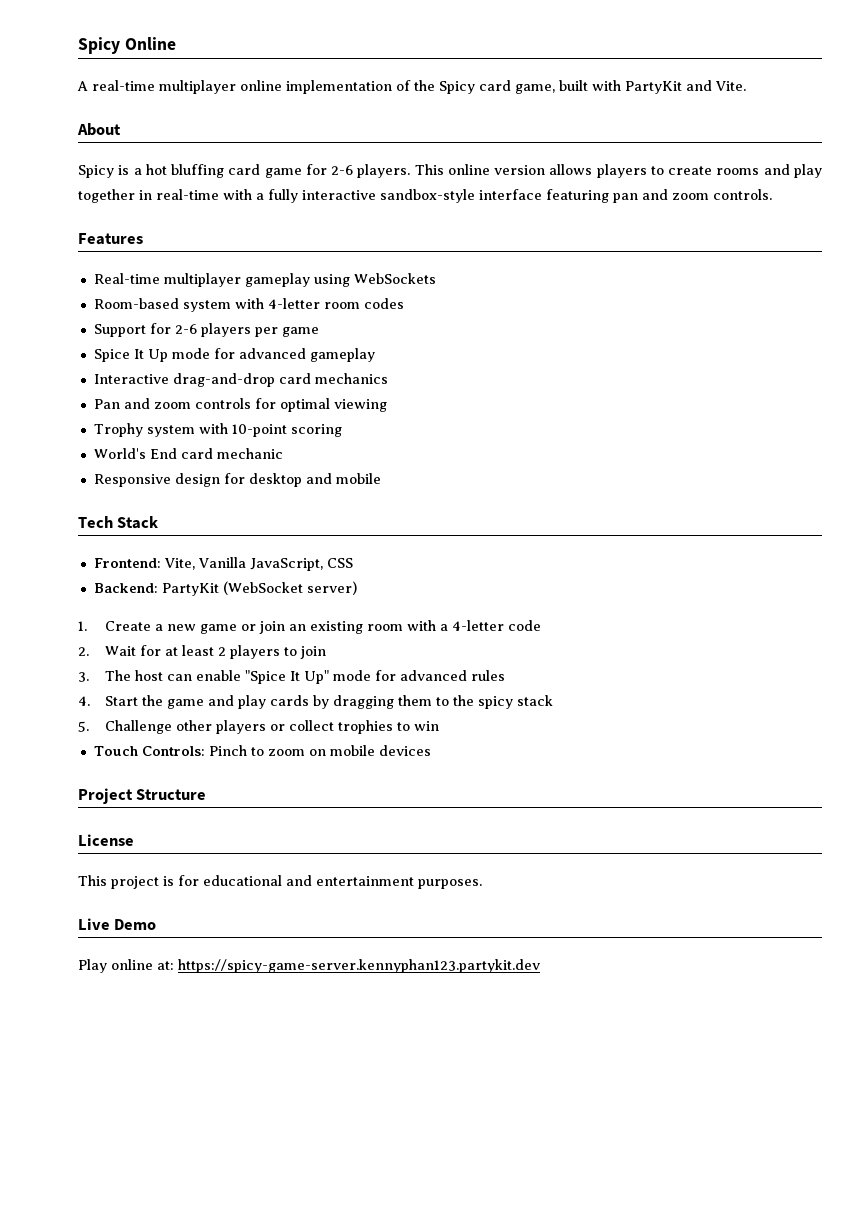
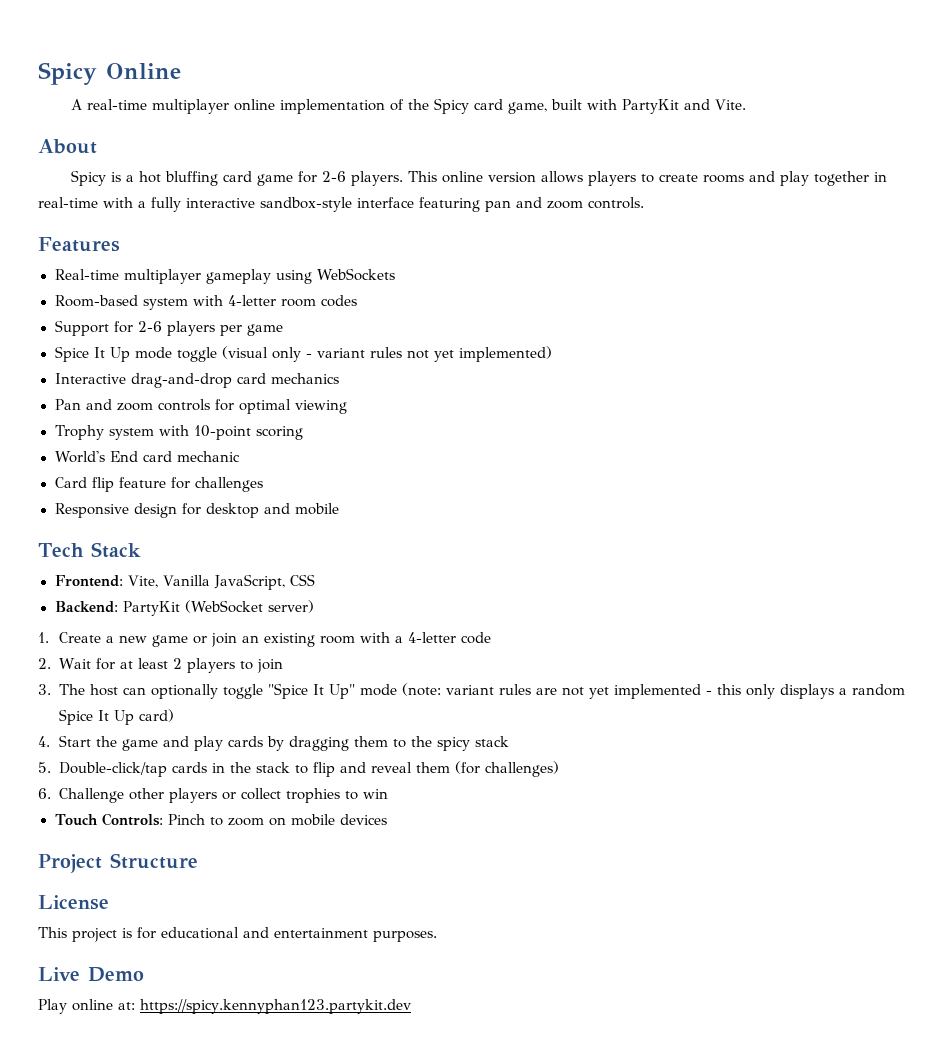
- Spice It Up mode for advanced gameplay
+ Spice It Up mode toggle (visual only - variant rules not yet implemented)
+ Card flip feature for challenges
- 3. The host can enable "Spice It Up" mode for advanced rules
+ 3. The host can optionally toggle "Spice It Up" mode (note: variant rules are not yet implemented - this only displays a random Spice It Up card)
- 5. Challenge other players or collect trophies to win
+ 5. Double-click/tap cards in the stack to flip and reveal them (for challenges)
+ 6. Challenge other players or collect trophies to win
- Play online at: https://spicy-game-server.kennyphan123.partykit.dev
+ Play online at: https://spicy.kennyphan123.partykit.dev

